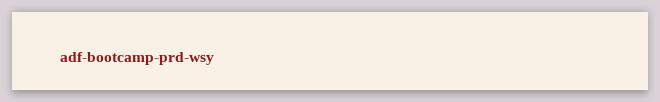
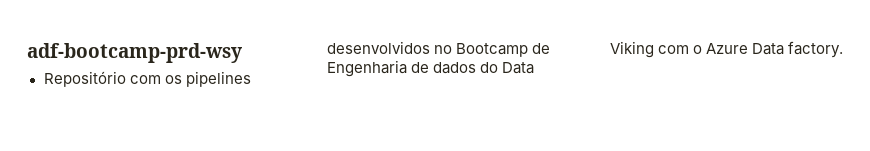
+ Repositório com os pipelines desenvolvidos no Bootcamp de Engenharia de dados do Data Viking com o Azure Data factory.

